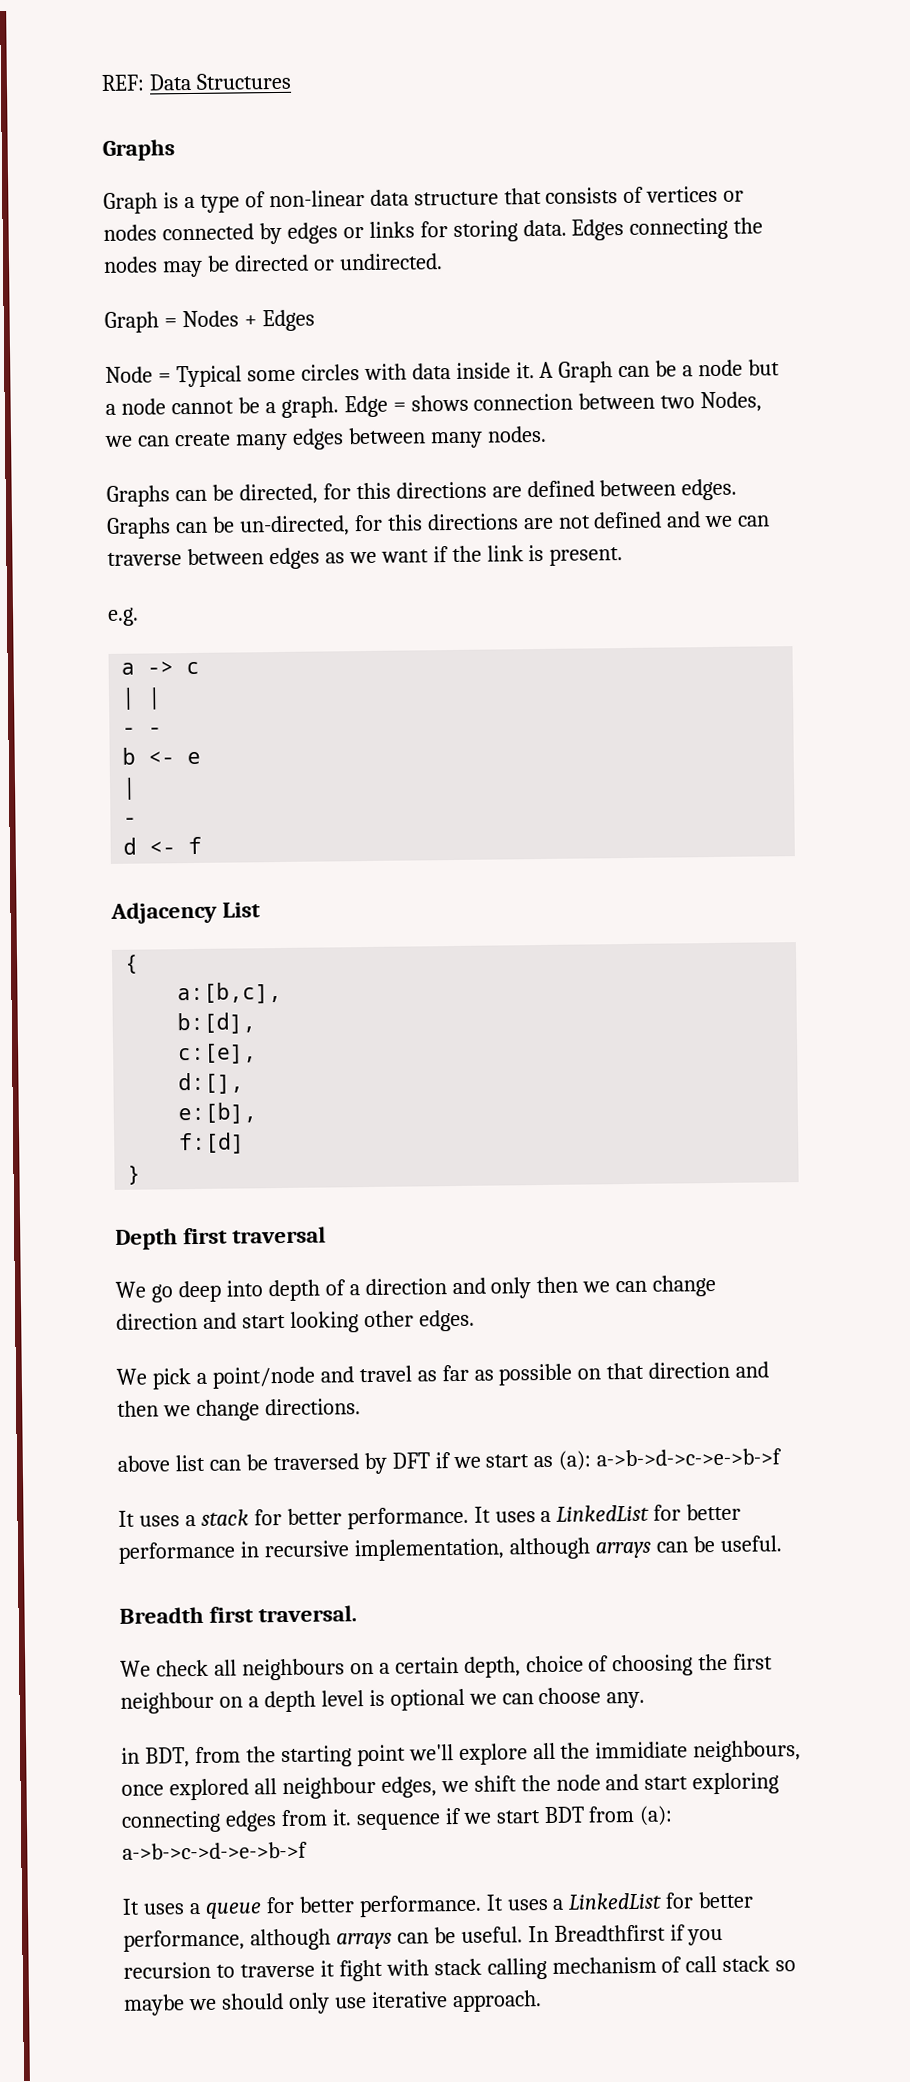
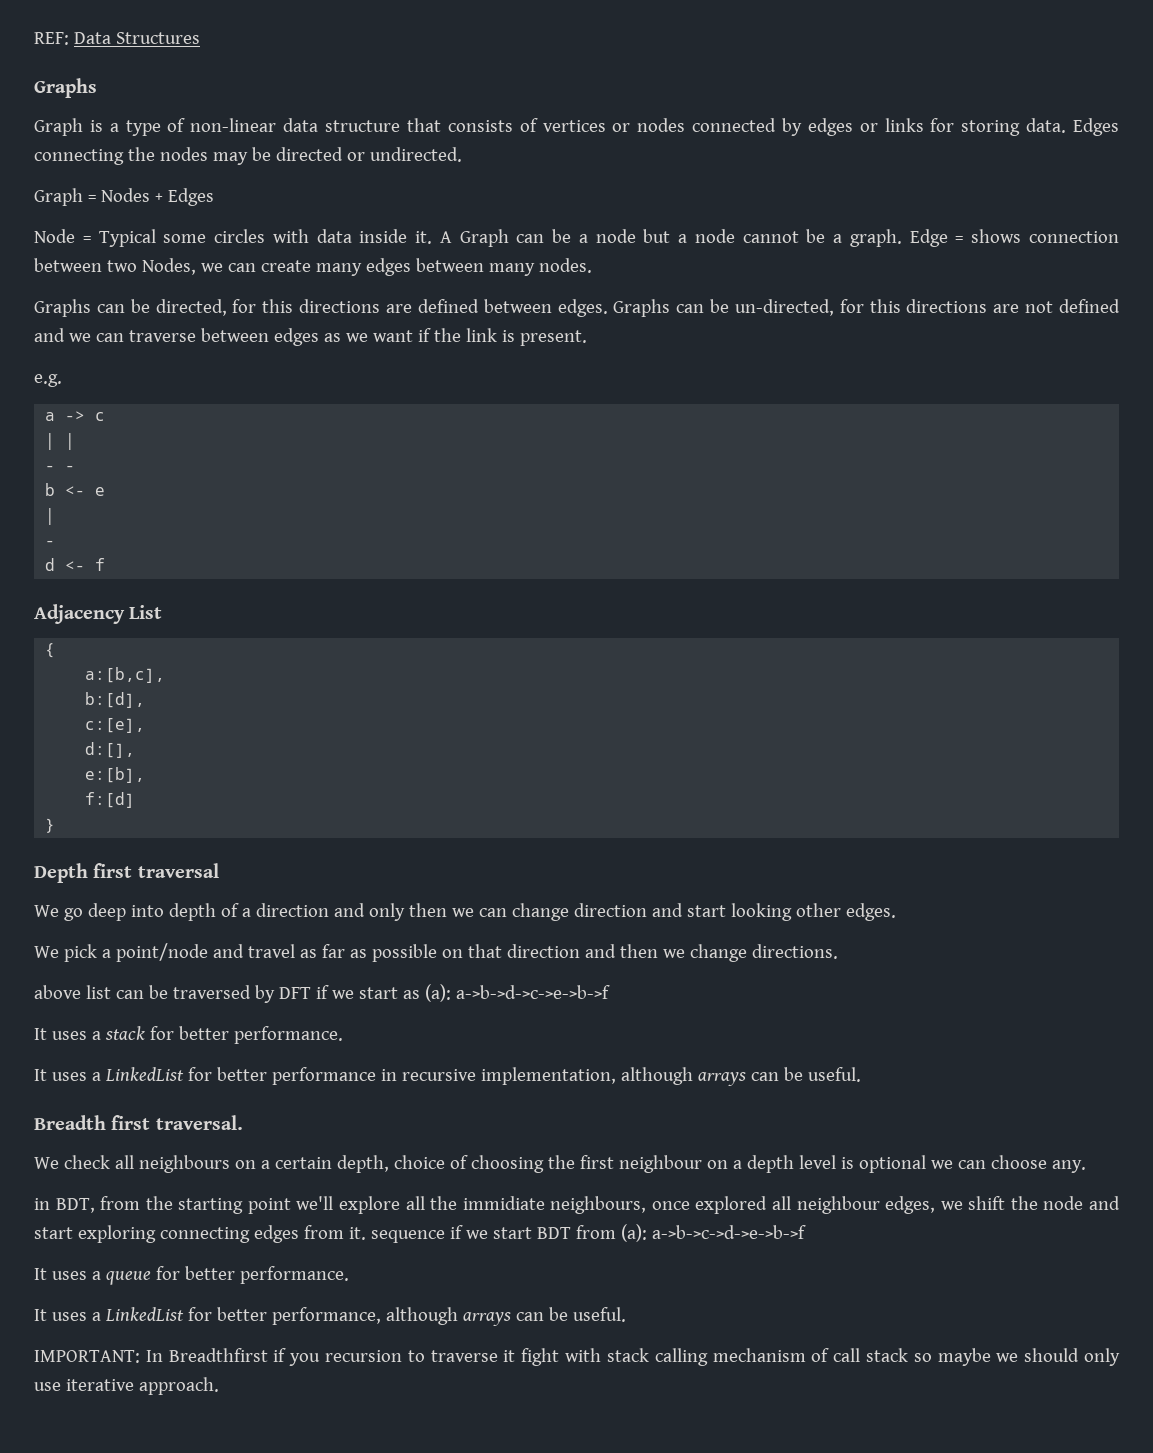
- It uses a stack for better performance. It uses a LinkedList for better performance in recursive implementation, although arrays can be useful.
+ It uses a stack for better performance.
+ It uses a LinkedList for better performance in recursive implementation, although arrays can be useful.
- It uses a queue for better performance. It uses a LinkedList for better performance, although arrays can be useful. In Breadthfirst if you recursion to traverse it fight with stack calling mechanism of call stack so maybe we should only use iterative approach.
+ It uses a queue for better performance.
+ It uses a LinkedList for better performance, although arrays can be useful.
+ IMPORTANT: In Breadthfirst if you recursion to traverse it fight with stack calling mechanism of call stack so maybe we should only use iterative approach.

